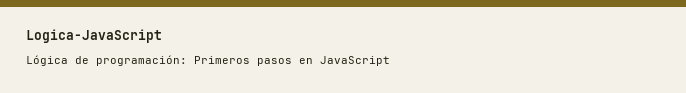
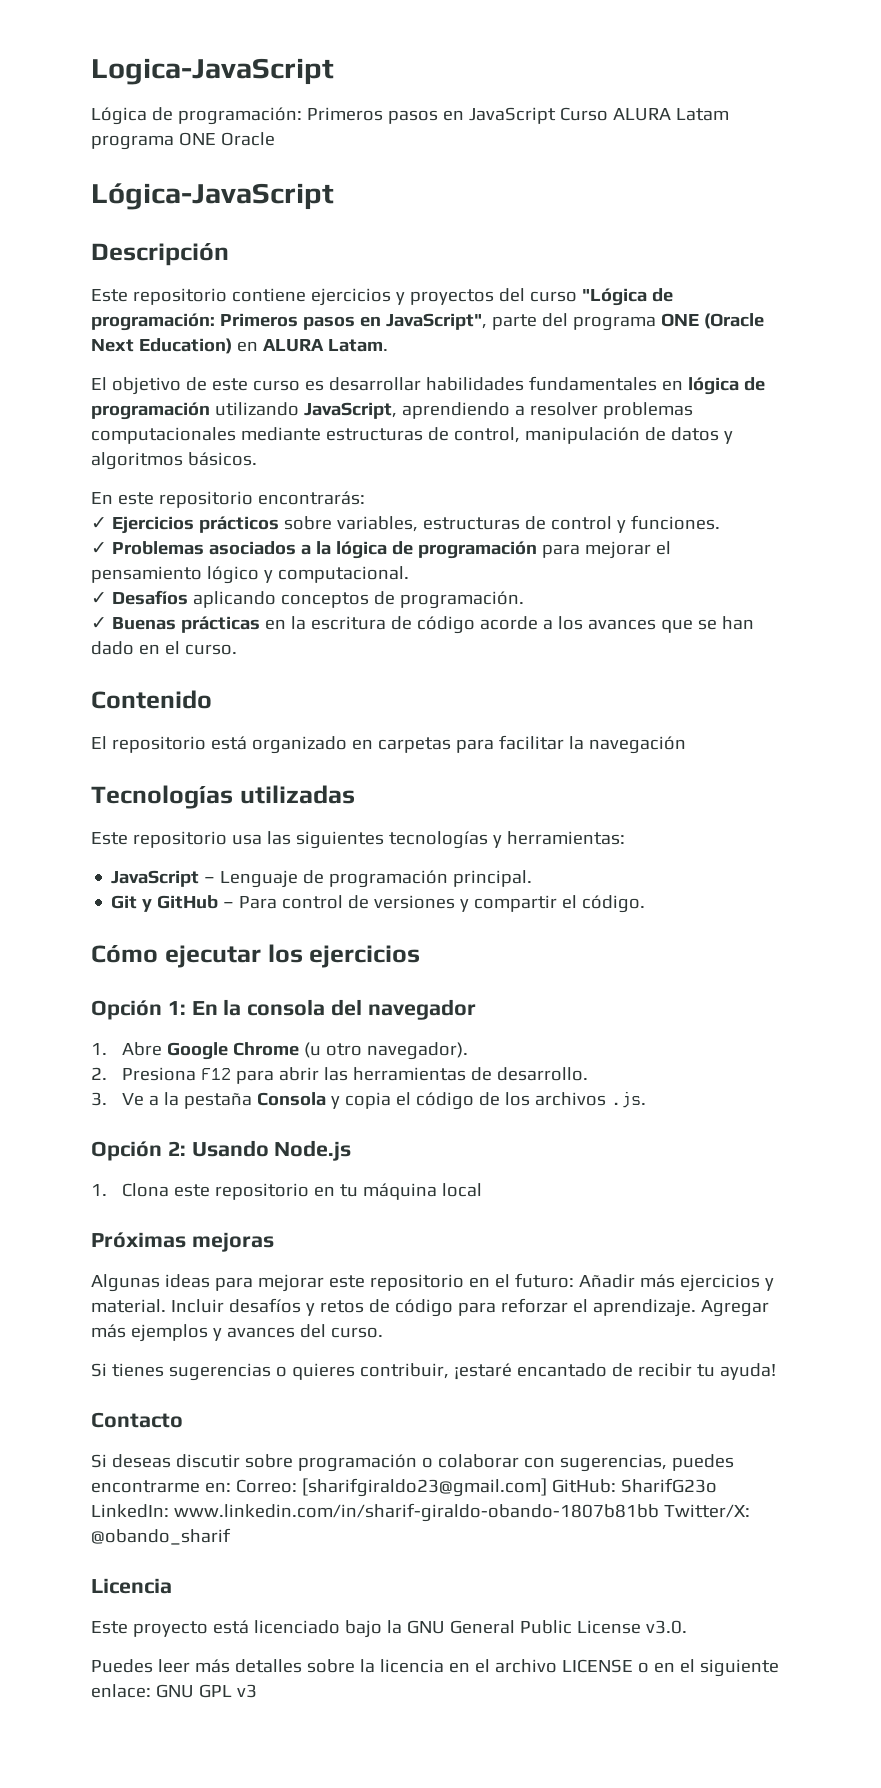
- Lógica de programación: Primeros pasos en JavaScript
+ Lógica de programación: Primeros pasos en JavaScript Curso ALURA Latam programa ONE Oracle
+ Lógica-JavaScript
+ Descripción
+ Este repositorio contiene ejercicios y proyectos del curso "Lógica de programación: Primeros pasos en JavaScript", parte del programa ONE (Oracle Next Education) en ALURA Latam.
+ El objetivo de este curso es desarrollar habilidades fundamentales en lógica de programación utilizando JavaScript, aprendiendo a resolver problemas computacionales mediante estructuras de control, manipulación de datos y algoritmos básicos.
+ En este repositorio encontrarás:
+ ✓ Ejercicios prácticos sobre variables, estructuras de control y funciones.
+ ✓ Problemas asociados a la lógica de programación para mejorar el pensamiento lógico y computacional.
+ ✓ Desafíos aplicando conceptos de programación.
+ ✓ Buenas prácticas en la escritura de código acorde a los avances que se han dado en el curso.
+ Contenido
+ El repositorio está organizado en carpetas para facilitar la navegación
+ Tecnologías utilizadas
+ Este repositorio usa las siguientes tecnologías y herramientas:
+ JavaScript – Lenguaje de programación principal.
+ Git y GitHub – Para control de versiones y compartir el código.
+ Cómo ejecutar los ejercicios
+ Opción 1: En la consola del navegador
+ 1. Abre Google Chrome (u otro navegador).
+ 2. Presiona F12 para abrir las herramientas de desarrollo.
+ 3. Ve a la pestaña Consola y copia el código de los archivos .js.
+ Opción 2: Usando Node.js
+ 1. Clona este repositorio en tu máquina local
+ Próximas mejoras
+ Algunas ideas para mejorar este repositorio en el futuro: Añadir más ejercicios y material. Incluir desafíos y retos de código para reforzar el aprendizaje. Agregar más ejemplos y avances del curso.
+ Si tienes sugerencias o quieres contribuir, ¡estaré encantado de recibir tu ayuda!
+ Contacto
+ Si deseas discutir sobre programación o colaborar con sugerencias, puedes encontrarme en: Correo: [sharifgiraldo23@gmail.com] GitHub: SharifG23o LinkedIn: www.linkedin.com/in/sharif-giraldo-obando-1807b81bb Twitter/X: @obando_sharif
+ Licencia
+ Este proyecto está licenciado bajo la GNU General Public License v3.0.
+ Puedes leer más detalles sobre la licencia en el archivo LICENSE o en el siguiente enlace: GNU GPL v3

